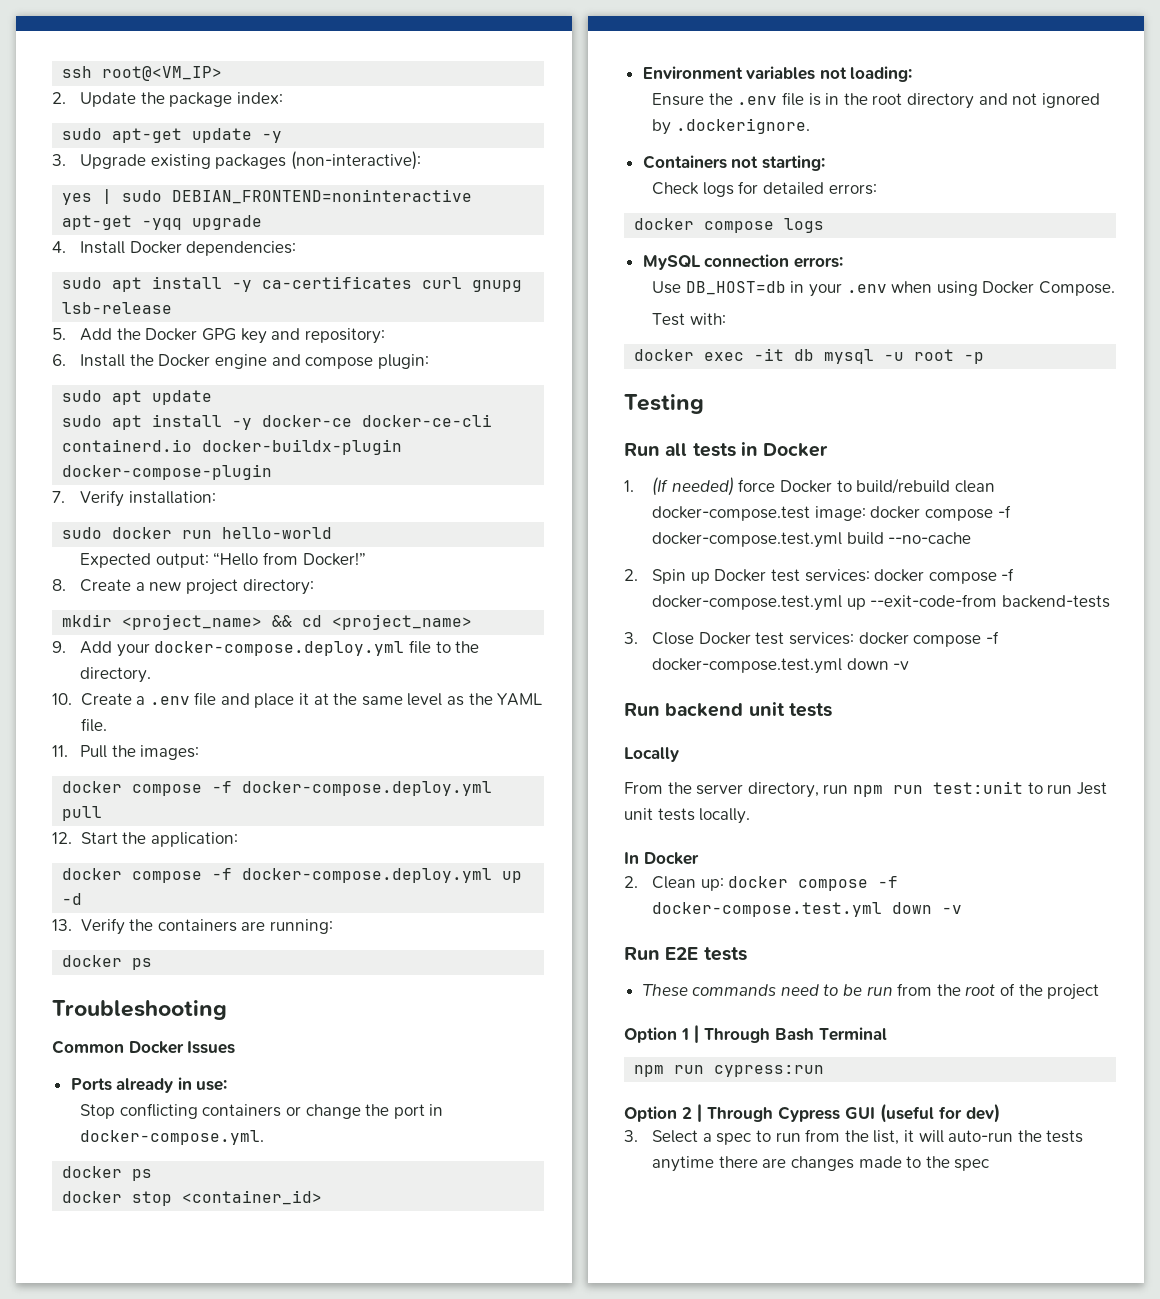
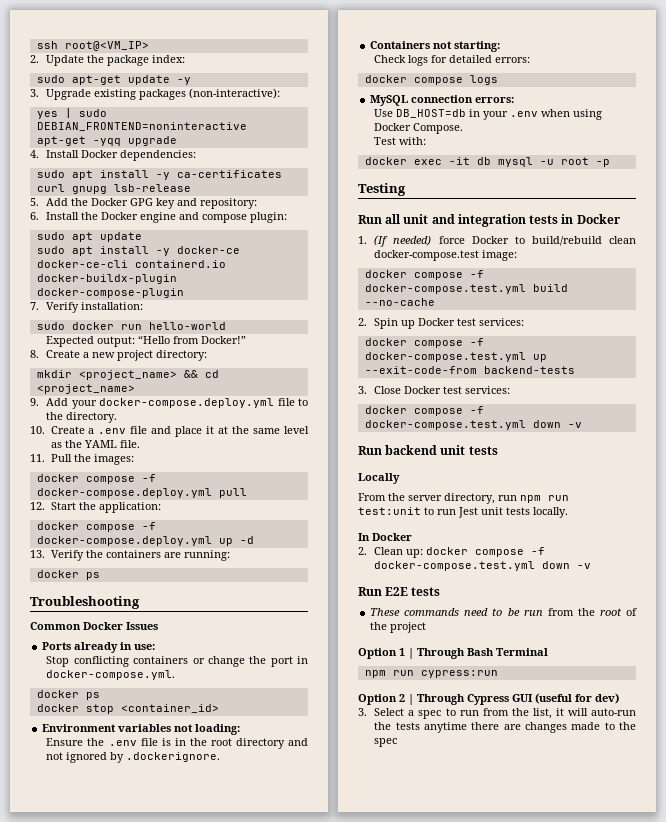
- Run all tests in Docker
+ Run all unit and integration tests in Docker
- 1. (If needed) force Docker to build/rebuild clean docker-compose.test image: docker compose -f docker-compose.test.yml build --no-cache
+ 1. (If needed) force Docker to build/rebuild clean docker-compose.test image:
+ docker compose -f docker-compose.test.yml build --no-cache
- 2. Spin up Docker test services: docker compose -f docker-compose.test.yml up --exit-code-from backend-tests
+ 2. Spin up Docker test services:
+ docker compose -f docker-compose.test.yml up --exit-code-from backend-tests
- 3. Close Docker test services: docker compose -f docker-compose.test.yml down -v
+ 3. Close Docker test services:
+ docker compose -f docker-compose.test.yml down -v

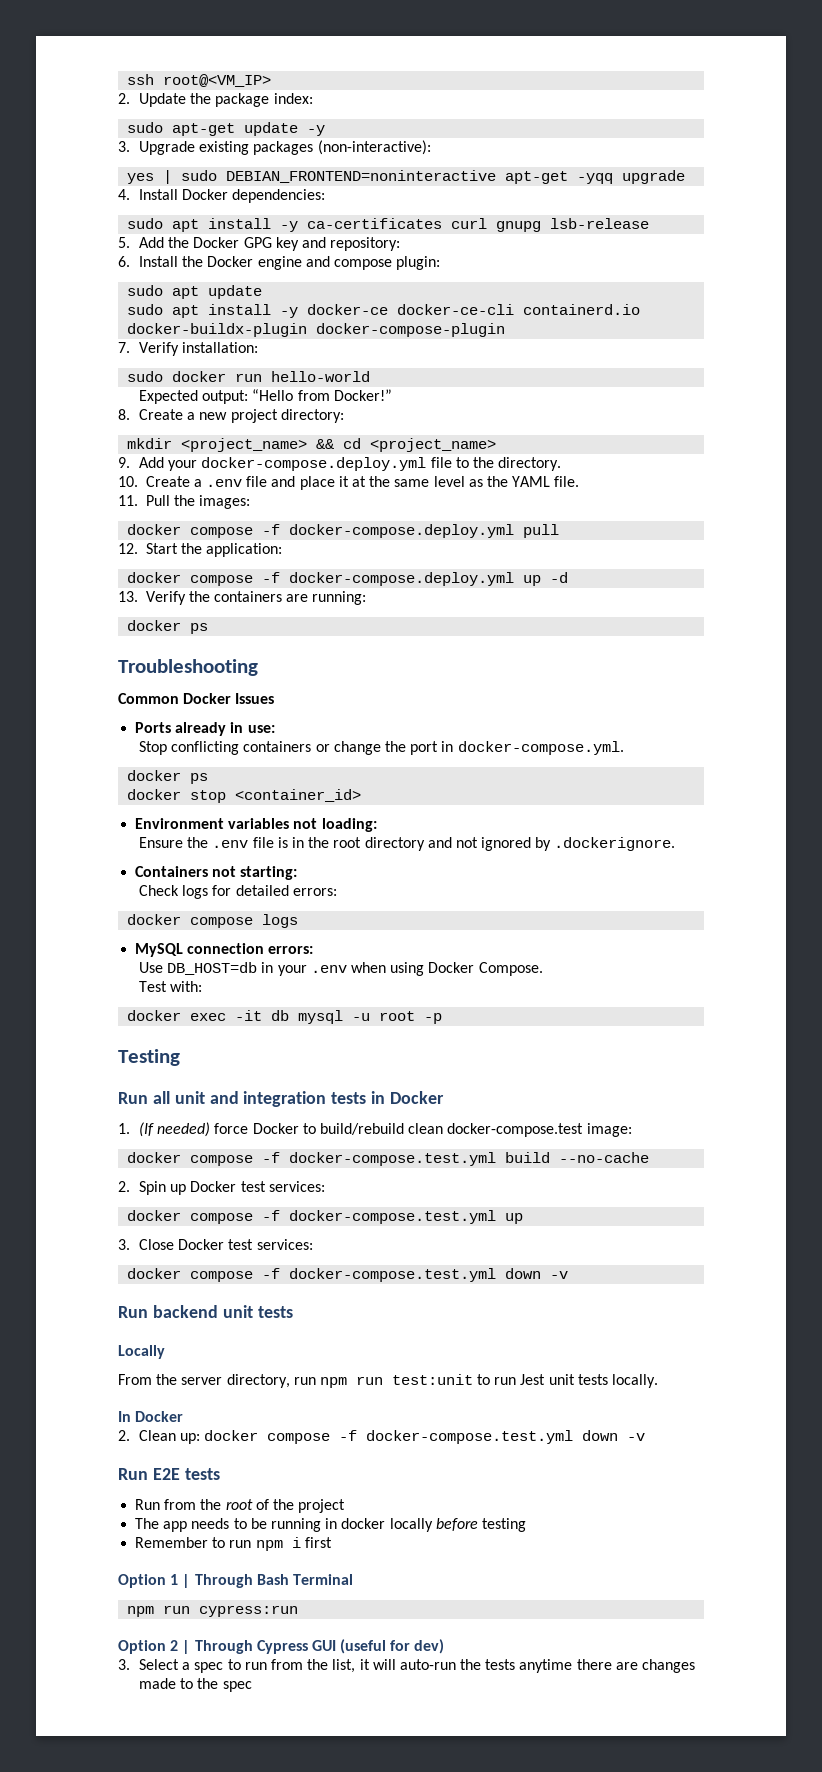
- docker compose -f docker-compose.test.yml up --exit-code-from backend-tests
+ docker compose -f docker-compose.test.yml up
- These commands need to be run from the root of the project
+ Run from the root of the project
+ The app needs to be running in docker locally before testing
+ Remember to run npm i first

